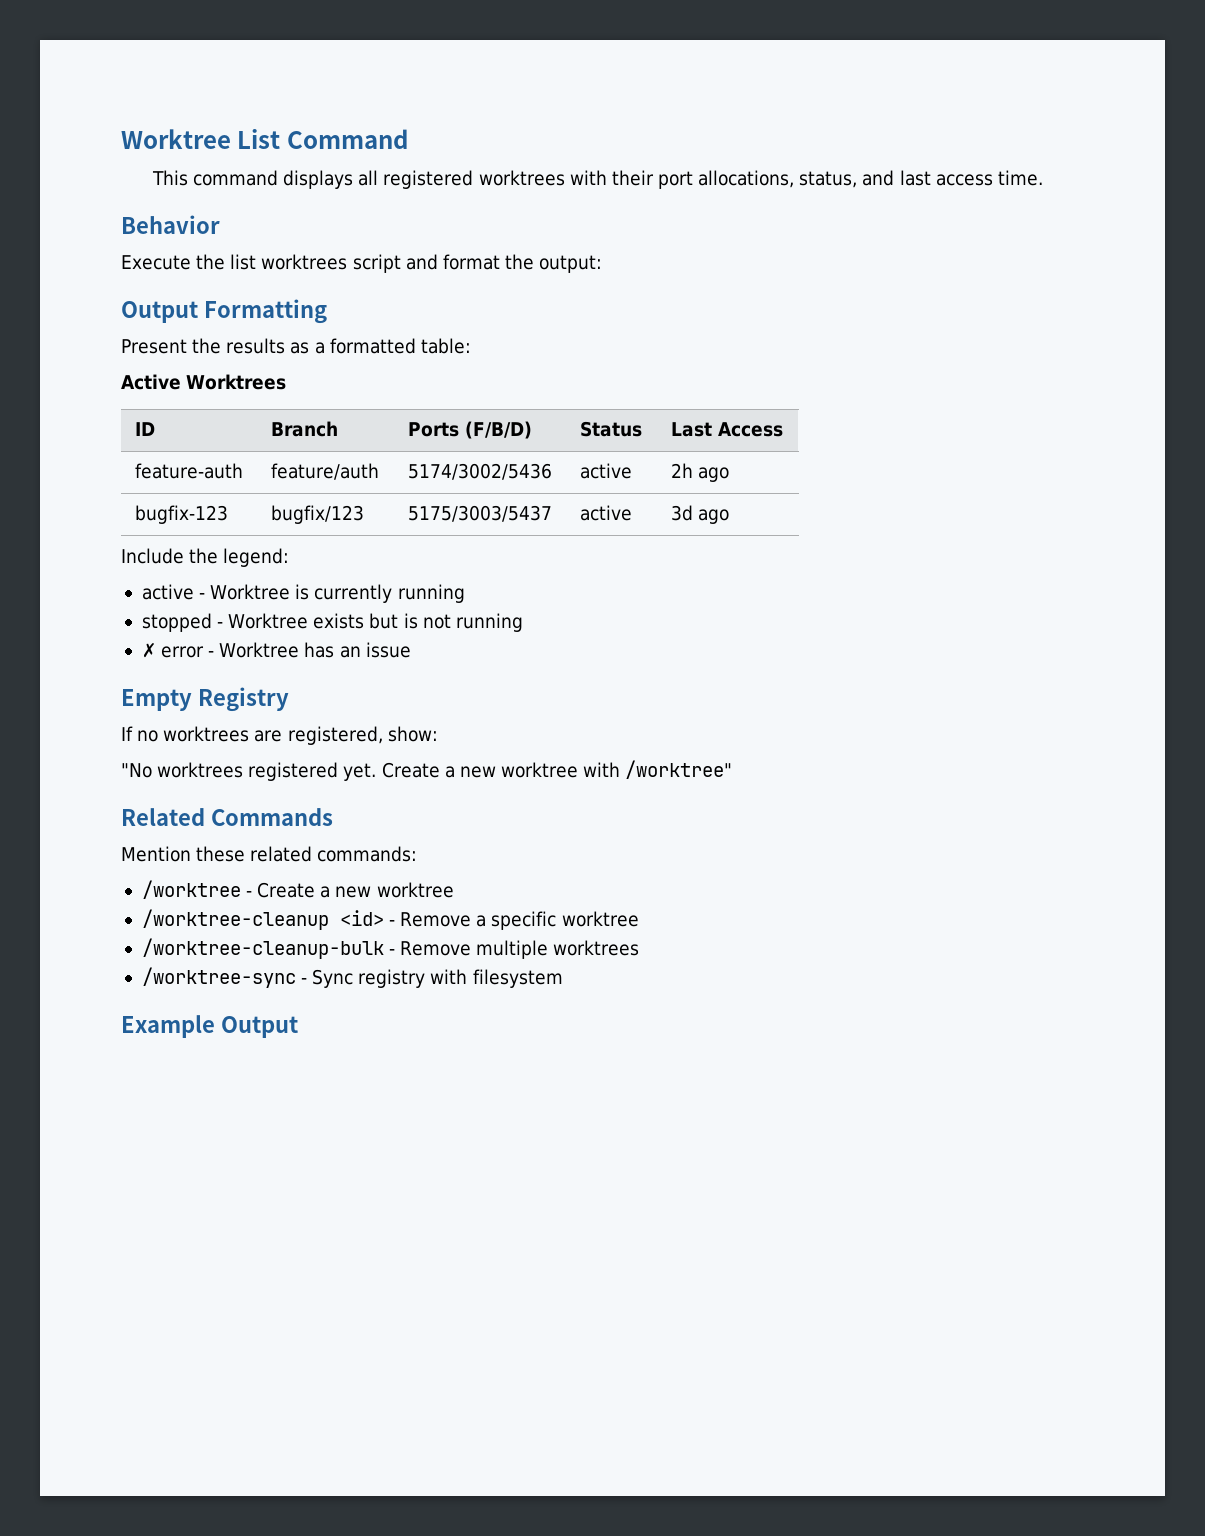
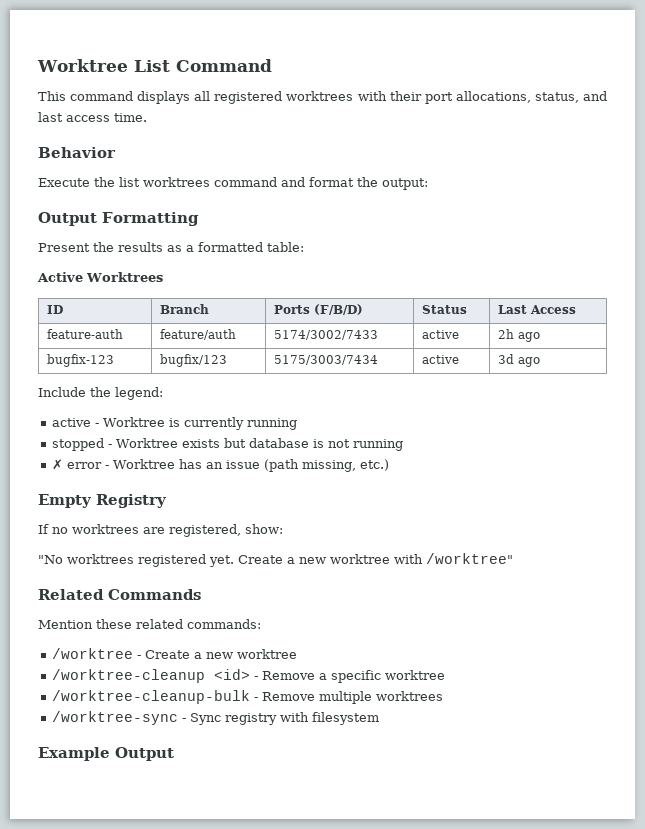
- Execute the list worktrees script and format the output:
+ Execute the list worktrees command and format the output:
- feature-auth | feature/auth | 5174/3002/5436 | active | 2h ago
+ feature-auth | feature/auth | 5174/3002/7433 | active | 2h ago
- bugfix-123 | bugfix/123 | 5175/3003/5437 | active | 3d ago
+ bugfix-123 | bugfix/123 | 5175/3003/7434 | active | 3d ago
- stopped - Worktree exists but is not running
+ stopped - Worktree exists but database is not running
- ✗ error - Worktree has an issue
+ ✗ error - Worktree has an issue (path missing, etc.)

